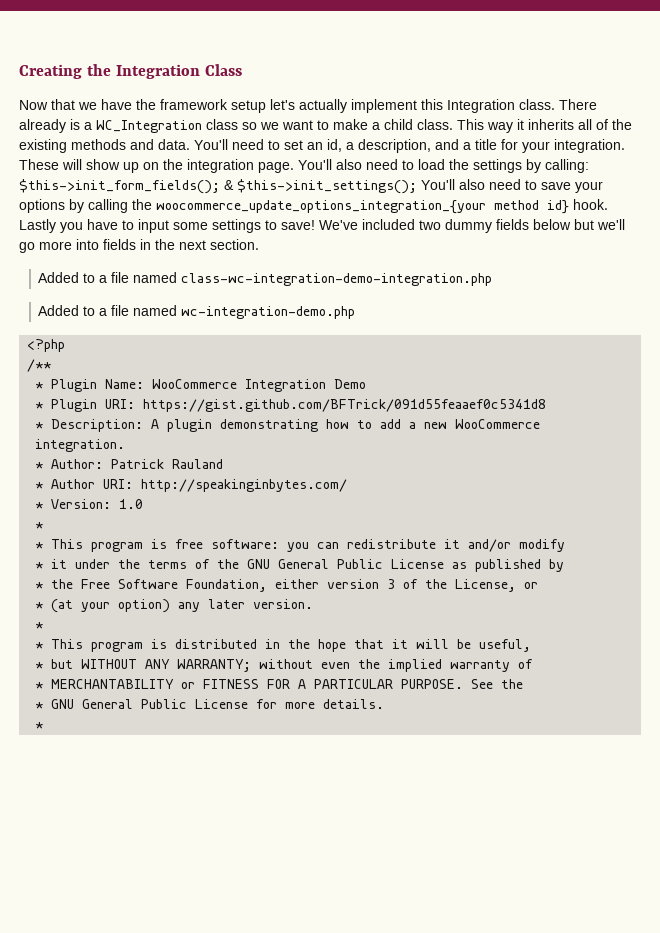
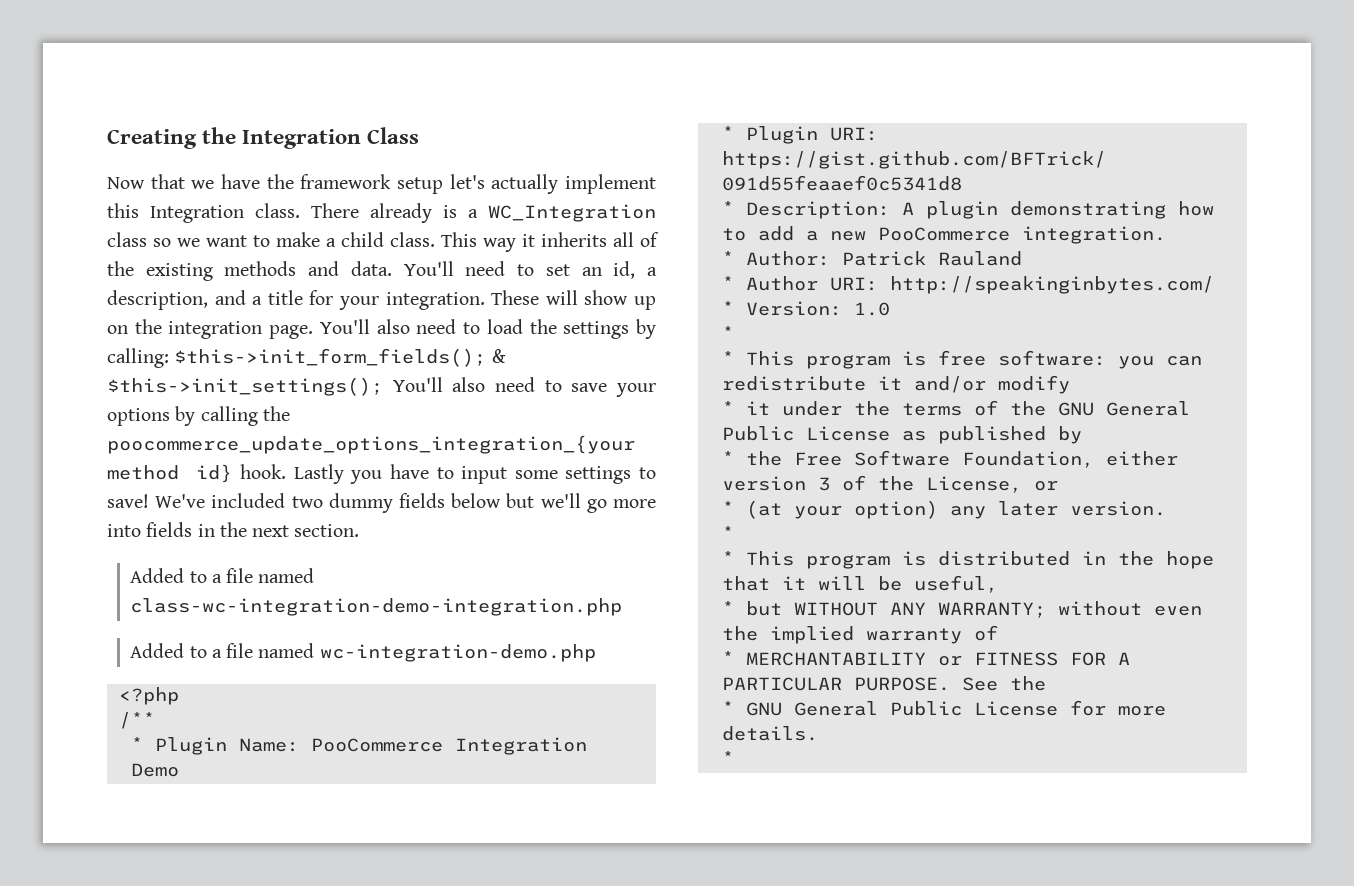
- You'll also need to load the settings by calling: $this->init_form_fields(); & $this->init_settings(); You'll also need to save your options by calling the woocommerce_update_options_integration_{your method id} hook.
+ You'll also need to load the settings by calling: $this->init_form_fields(); & $this->init_settings(); You'll also need to save your options by calling the poocommerce_update_options_integration_{your method id} hook.
- * Plugin Name: WooCommerce Integration Demo
+ * Plugin Name: PooCommerce Integration Demo
- * Description: A plugin demonstrating how to add a new WooCommerce integration.
+ * Description: A plugin demonstrating how to add a new PooCommerce integration.

